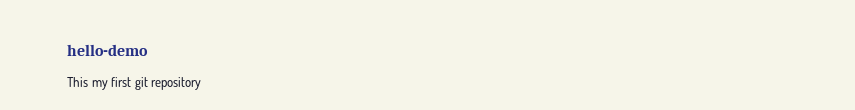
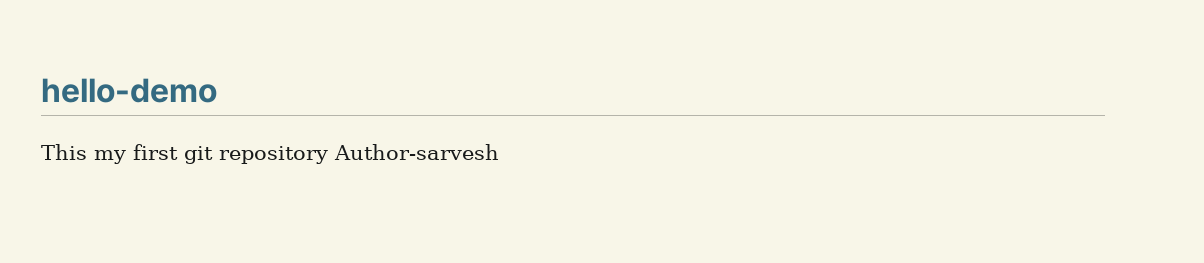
- This my first git repository
+ This my first git repository Author-sarvesh

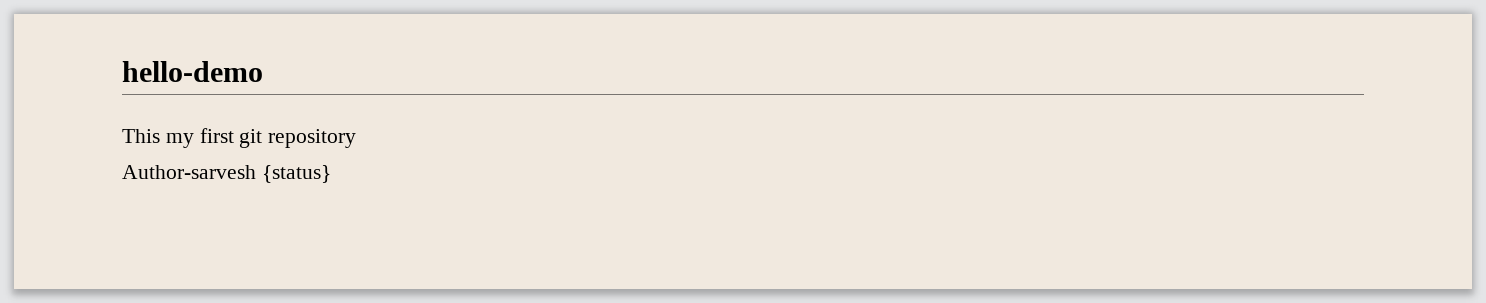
- This my first git repository Author-sarvesh
+ This my first git repository
+ Author-sarvesh {status}

